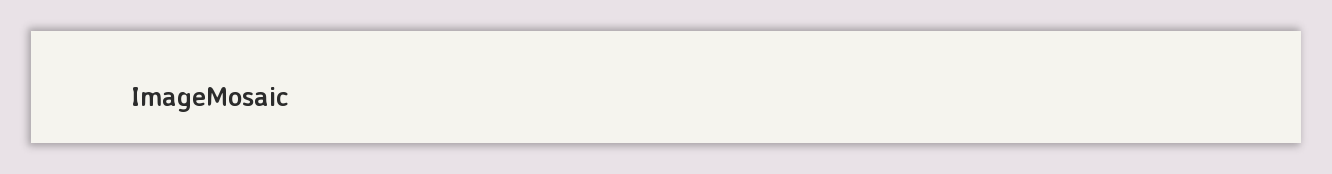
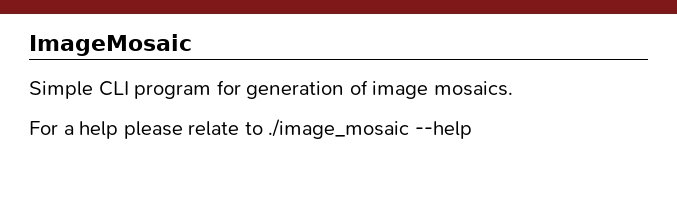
+ Simple CLI program for generation of image mosaics.
+ For a help please relate to ./image_mosaic --help

